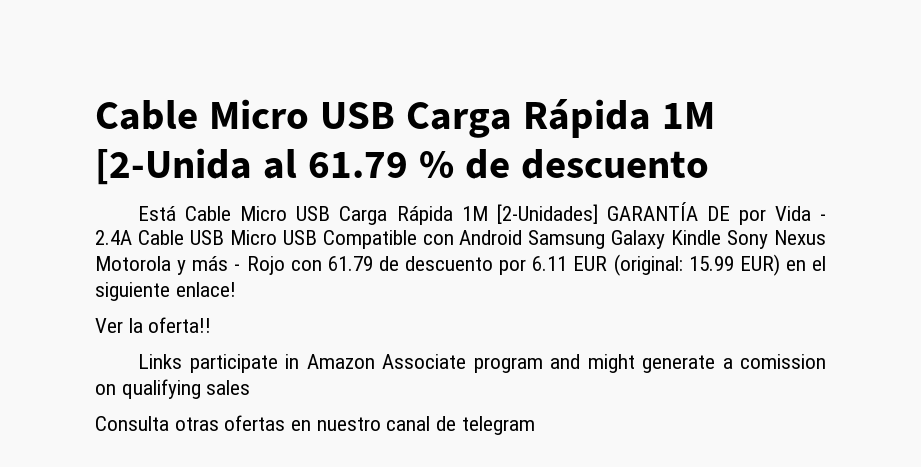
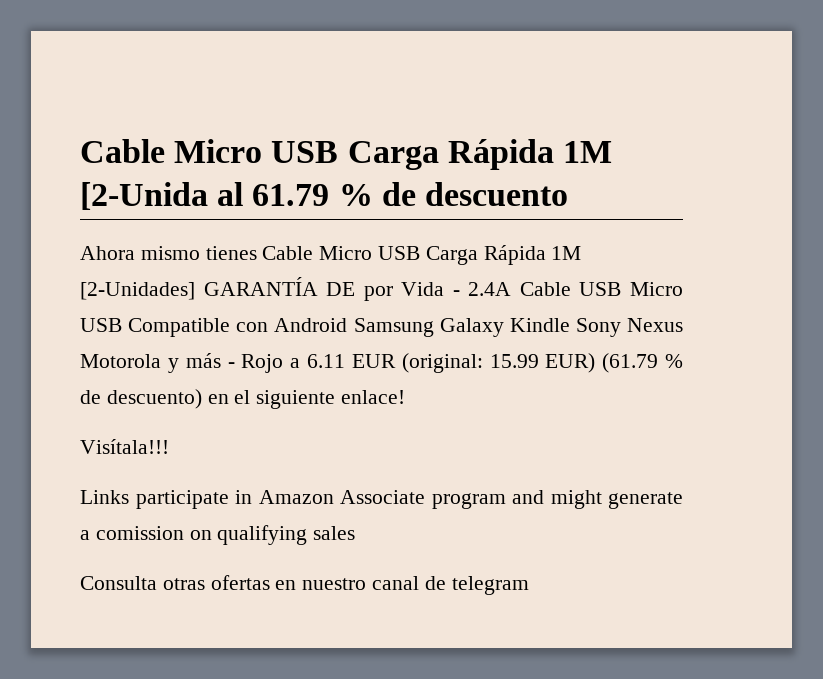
- Está Cable Micro USB Carga Rápida 1M [2-Unidades] GARANTÍA DE por Vida - 2.4A Cable USB Micro USB Compatible con Android Samsung Galaxy Kindle Sony Nexus Motorola y más - Rojo con 61.79 de descuento por 6.11 EUR (original: 15.99 EUR) en el siguiente enlace!
+ Ahora mismo tienes Cable Micro USB Carga Rápida 1M [2-Unidades] GARANTÍA DE por Vida - 2.4A Cable USB Micro USB Compatible con Android Samsung Galaxy Kindle Sony Nexus Motorola y más - Rojo a 6.11 EUR (original: 15.99 EUR) (61.79 % de descuento) en el siguiente enlace!
- Ver la oferta!!
+ Visítala!!!

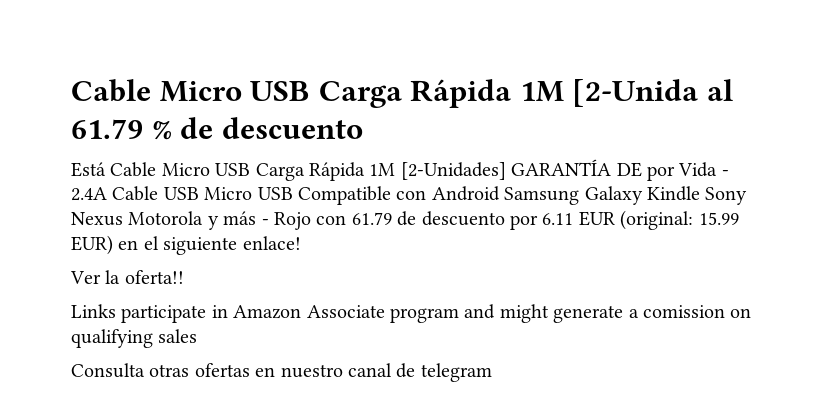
- Ahora mismo tienes Cable Micro USB Carga Rápida 1M [2-Unidades] GARANTÍA DE por Vida - 2.4A Cable USB Micro USB Compatible con Android Samsung Galaxy Kindle Sony Nexus Motorola y más - Rojo a 6.11 EUR (original: 15.99 EUR) (61.79 % de descuento) en el siguiente enlace!
+ Está Cable Micro USB Carga Rápida 1M [2-Unidades] GARANTÍA DE por Vida - 2.4A Cable USB Micro USB Compatible con Android Samsung Galaxy Kindle Sony Nexus Motorola y más - Rojo con 61.79 de descuento por 6.11 EUR (original: 15.99 EUR) en el siguiente enlace!
- Visítala!!!
+ Ver la oferta!!

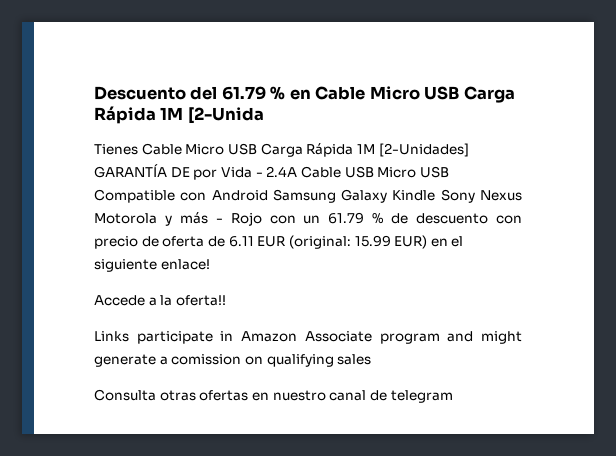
- Cable Micro USB Carga Rápida 1M [2-Unida al 61.79 % de descuento
- Está Cable Micro USB Carga Rápida 1M [2-Unidades] GARANTÍA DE por Vida - 2.4A Cable USB Micro USB Compatible con Android Samsung Galaxy Kindle Sony Nexus Motorola y más - Rojo con 61.79 de descuento por 6.11 EUR (original: 15.99 EUR) en el siguiente enlace!
+ Descuento del 61.79 % en Cable Micro USB Carga Rápida 1M [2-Unida
+ Tienes Cable Micro USB Carga Rápida 1M [2-Unidades] GARANTÍA DE por Vida - 2.4A Cable USB Micro USB Compatible con Android Samsung Galaxy Kindle Sony Nexus Motorola y más - Rojo con un 61.79 % de descuento con precio de oferta de 6.11 EUR (original: 15.99 EUR) en el siguiente enlace!
- Ver la oferta!!
+ Accede a la oferta!!

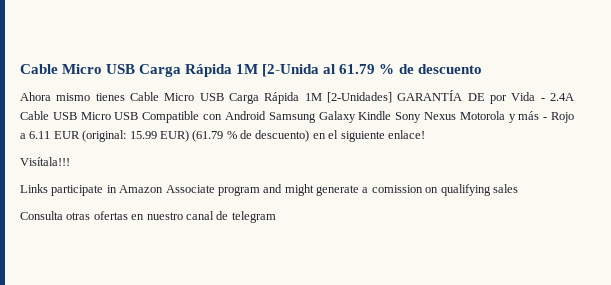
- Descuento del 61.79 % en Cable Micro USB Carga Rápida 1M [2-Unida
- Tienes Cable Micro USB Carga Rápida 1M [2-Unidades] GARANTÍA DE por Vida - 2.4A Cable USB Micro USB Compatible con Android Samsung Galaxy Kindle Sony Nexus Motorola y más - Rojo con un 61.79 % de descuento con precio de oferta de 6.11 EUR (original: 15.99 EUR) en el siguiente enlace!
+ Cable Micro USB Carga Rápida 1M [2-Unida al 61.79 % de descuento
+ Ahora mismo tienes Cable Micro USB Carga Rápida 1M [2-Unidades] GARANTÍA DE por Vida - 2.4A Cable USB Micro USB Compatible con Android Samsung Galaxy Kindle Sony Nexus Motorola y más - Rojo a 6.11 EUR (original: 15.99 EUR) (61.79 % de descuento) en el siguiente enlace!
- Accede a la oferta!!
+ Visítala!!!

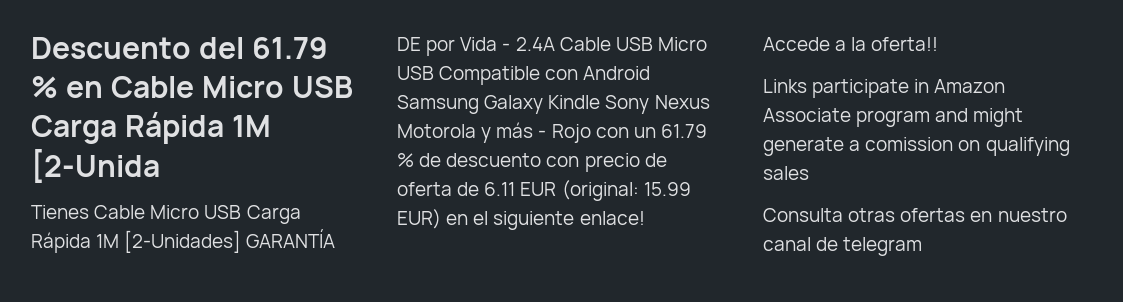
- Cable Micro USB Carga Rápida 1M [2-Unida al 61.79 % de descuento
- Ahora mismo tienes Cable Micro USB Carga Rápida 1M [2-Unidades] GARANTÍA DE por Vida - 2.4A Cable USB Micro USB Compatible con Android Samsung Galaxy Kindle Sony Nexus Motorola y más - Rojo a 6.11 EUR (original: 15.99 EUR) (61.79 % de descuento) en el siguiente enlace!
+ Descuento del 61.79 % en Cable Micro USB Carga Rápida 1M [2-Unida
+ Tienes Cable Micro USB Carga Rápida 1M [2-Unidades] GARANTÍA DE por Vida - 2.4A Cable USB Micro USB Compatible con Android Samsung Galaxy Kindle Sony Nexus Motorola y más - Rojo con un 61.79 % de descuento con precio de oferta de 6.11 EUR (original: 15.99 EUR) en el siguiente enlace!
- Visítala!!!
+ Accede a la oferta!!

